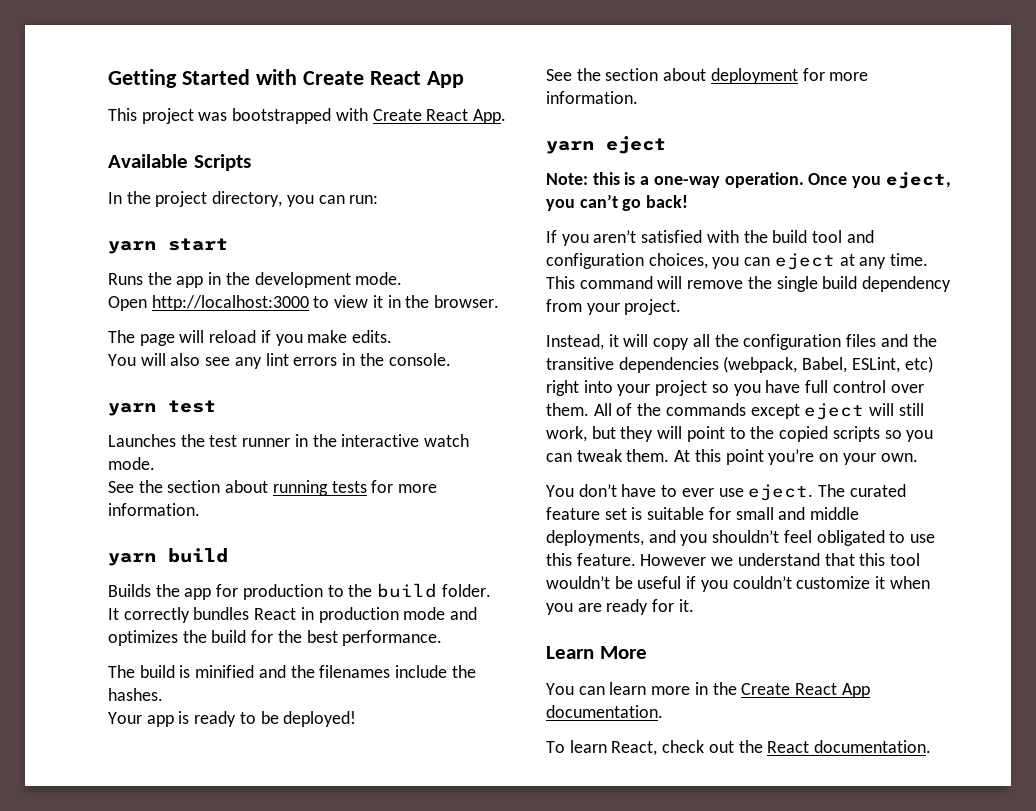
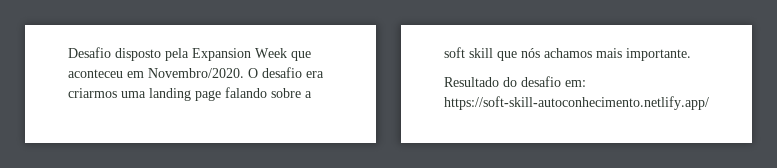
- Getting Started with Create React App
- This project was bootstrapped with Create React App.
- Available Scripts
- In the project directory, you can run:
- yarn start
- Runs the app in the development mode.
- Open http://localhost:3000 to view it in the browser.
- The page will reload if you make edits.
- You will also see any lint errors in the console.
- yarn test
- Launches the test runner in the interactive watch mode.
- See the section about running tests for more information.
- yarn build
- Builds the app for production to the build folder.
- It correctly bundles React in production mode and optimizes the build for the best performance.
- The build is minified and the filenames include the hashes.
- Your app is ready to be deployed!
- See the section about deployment for more information.
- yarn eject
- Note: this is a one-way operation. Once you eject, you can’t go back!
- If you aren’t satisfied with the build tool and configuration choices, you can eject at any time. This command will remove the single build dependency from your project.
- Instead, it will copy all the configuration files and the transitive dependencies (webpack, Babel, ESLint, etc) right into your project so you have full control over them. All of the commands except eject will still work, but they will point to the copied scripts so you can tweak them. At this point you’re on your own.
- You don’t have to ever use eject. The curated feature set is suitable for small and middle deployments, and you shouldn’t feel obligated to use this feature. However we understand that this tool wouldn’t be useful if you couldn’t customize it when you are ready for it.
- Learn More
- You can learn more in the Create React App documentation.
- To learn React, check out the React documentation.
+ Desafio disposto pela Expansion Week que aconteceu em Novembro/2020. O desafio era criarmos uma landing page falando sobre a soft skill que nós achamos mais importante.
+ Resultado do desafio em: https://soft-skill-autoconhecimento.netlify.app/

